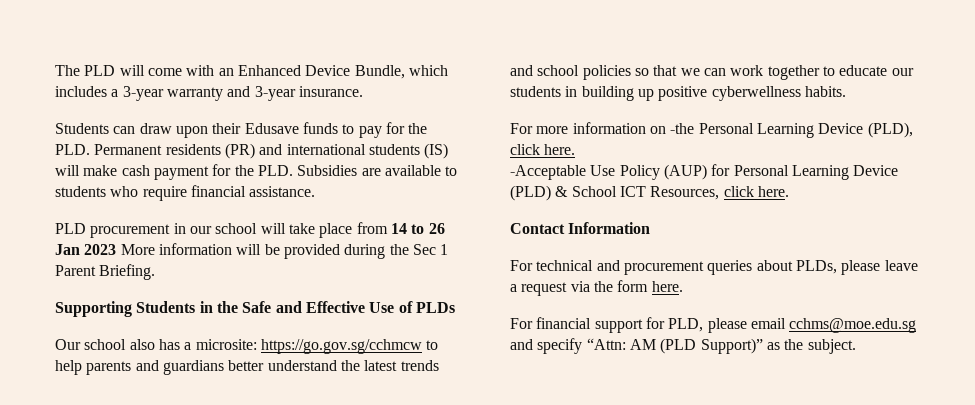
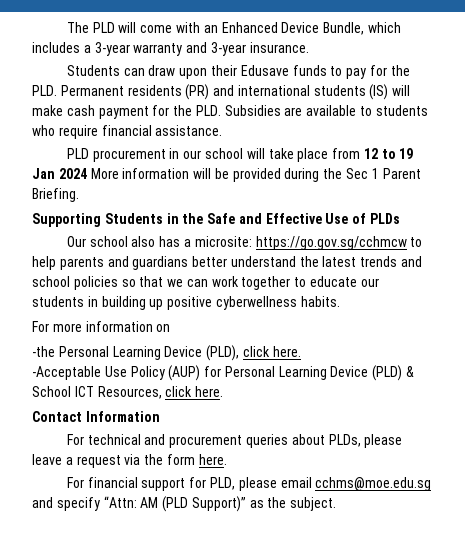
- PLD procurement in our school will take place from 14 to 26 Jan 2023 More information will be provided during the Sec 1 Parent Briefing.
+ PLD procurement in our school will take place from 12 to 19 Jan 2024 More information will be provided during the Sec 1 Parent Briefing.
- For more information on -the Personal Learning Device (PLD), click here.
+ For more information on
+ -the Personal Learning Device (PLD), click here.

